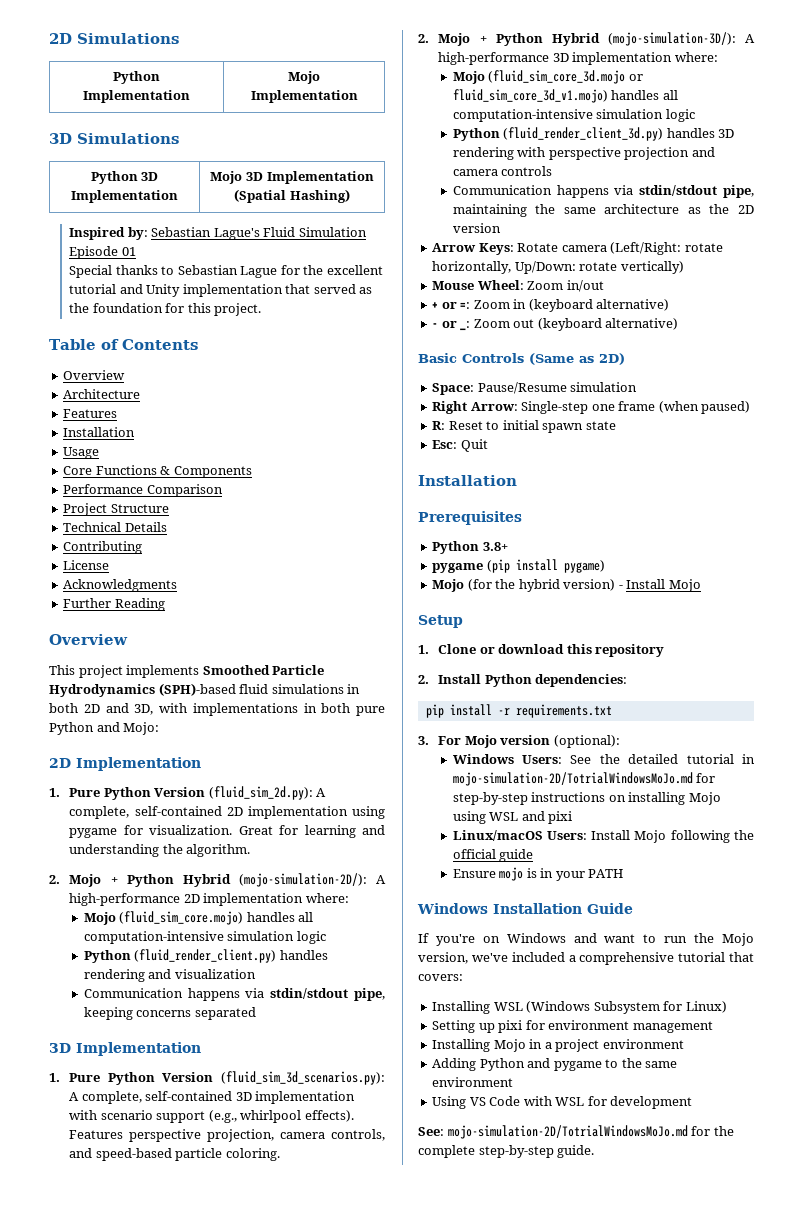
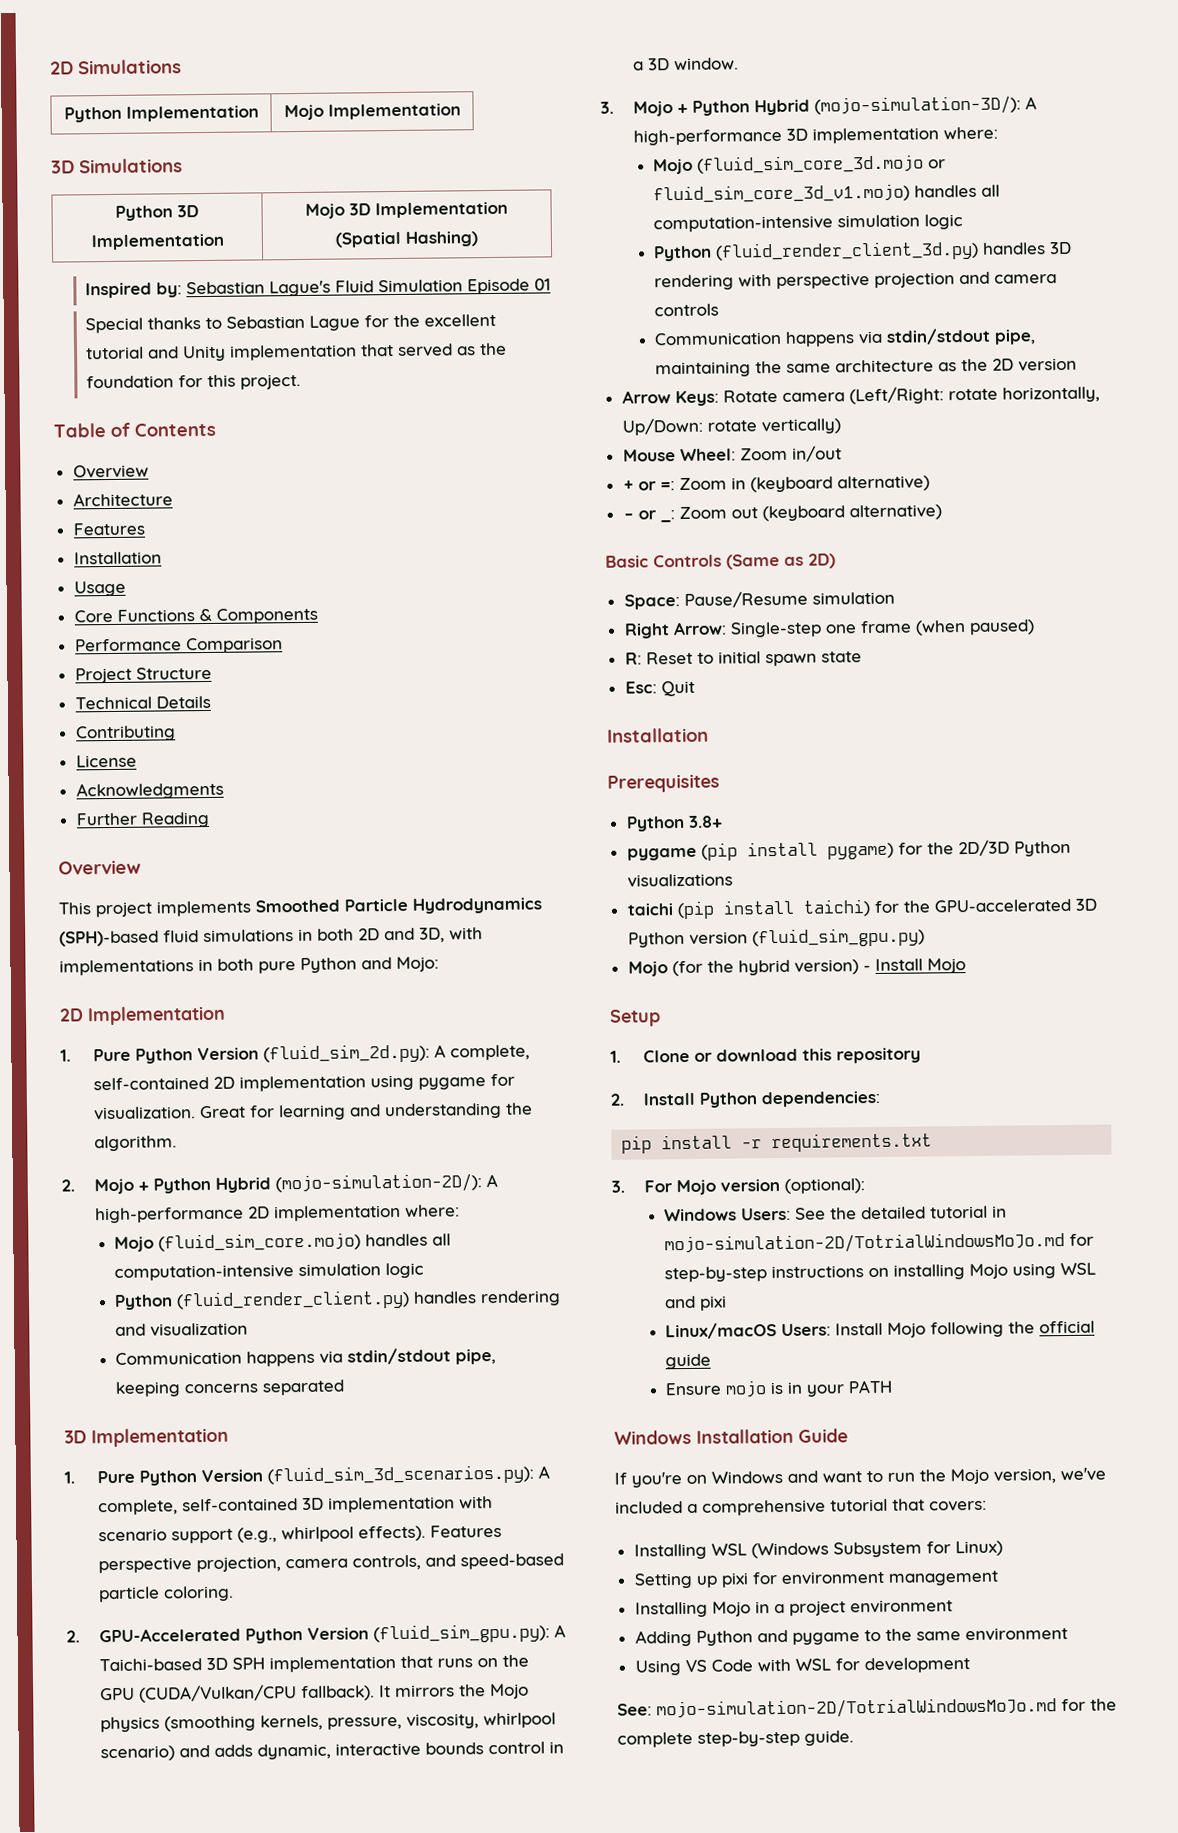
- 2. Mojo + Python Hybrid (mojo-simulation-3D/): A high-performance 3D implementation where:
+ 2. GPU-Accelerated Python Version (fluid_sim_gpu.py): A Taichi-based 3D SPH implementation that runs on the GPU (CUDA/Vulkan/CPU fallback). It mirrors the Mojo physics (smoothing kernels, pressure, viscosity, whirlpool scenario) and adds dynamic, interactive bounds control in a 3D window.
+ 3. Mojo + Python Hybrid (mojo-simulation-3D/): A high-performance 3D implementation where:
- pygame (pip install pygame)
+ pygame (pip install pygame) for the 2D/3D Python visualizations
+ taichi (pip install taichi) for the GPU-accelerated 3D Python version (fluid_sim_gpu.py)

